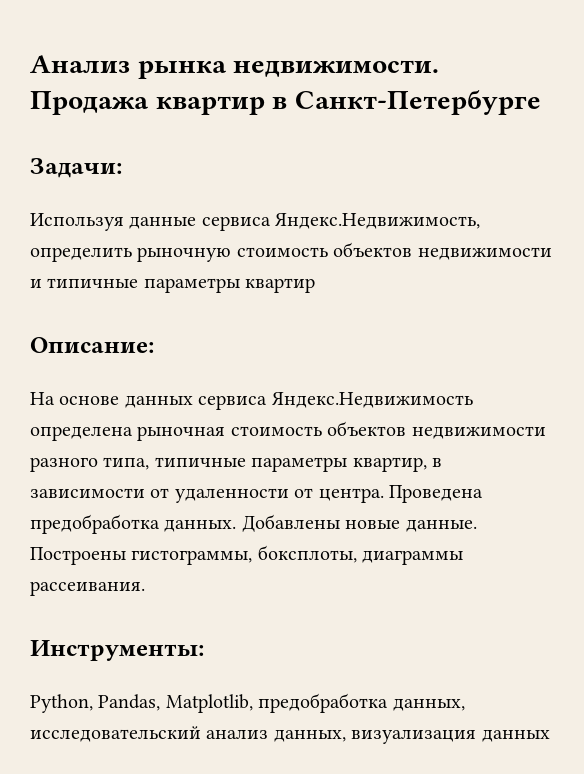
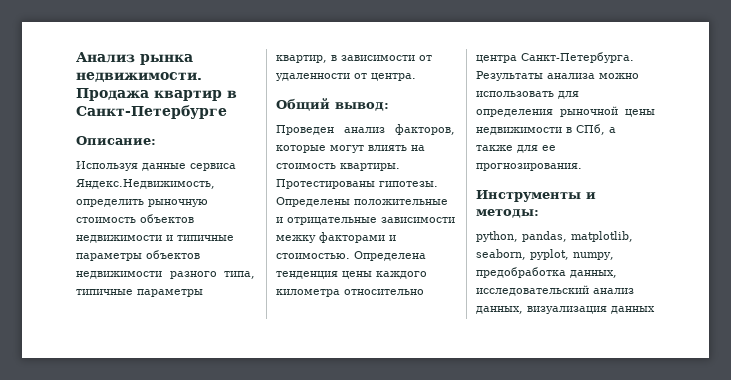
- Задачи:
+ Описание:
- Используя данные сервиса Яндекс.Недвижимость, определить рыночную стоимость объектов недвижимости и типичные параметры квартир
- Описание:
- На основе данных сервиса Яндекс.Недвижимость определена рыночная стоимость объектов недвижимости разного типа, типичные параметры квартир, в зависимости от удаленности от центра. Проведена предобработка данных. Добавлены новые данные. Построены гистограммы, боксплоты, диаграммы рассеивания.
- Инструменты:
- Python, Pandas, Matplotlib, предобработка данных, исследовательский анализ данных, визуализация данных
+ Используя данные сервиса Яндекс.Недвижимость, определить рыночную стоимость объектов недвижимости и типичные параметры объектов недвижимости разного типа, типичные параметры квартир, в зависимости от удаленности от центра.
+ Общий вывод:
+ Проведен анализ факторов, которые могут влиять на стоимость квартиры. Протестированы гипотезы. Определены положительные и отрицательные зависимости межку факторами и стоимостью. Определена тенденция цены каждого километра относительно центра Санкт-Петербурга. Результаты анализа можно использовать для определения рыночной цены недвижимости в СПб, а также для ее прогнозирования.
+ Инструменты и методы:
+ python, pandas, matplotlib, seaborn, pyplot, numpy, предобработка данных, исследовательский анализ данных, визуализация данных

